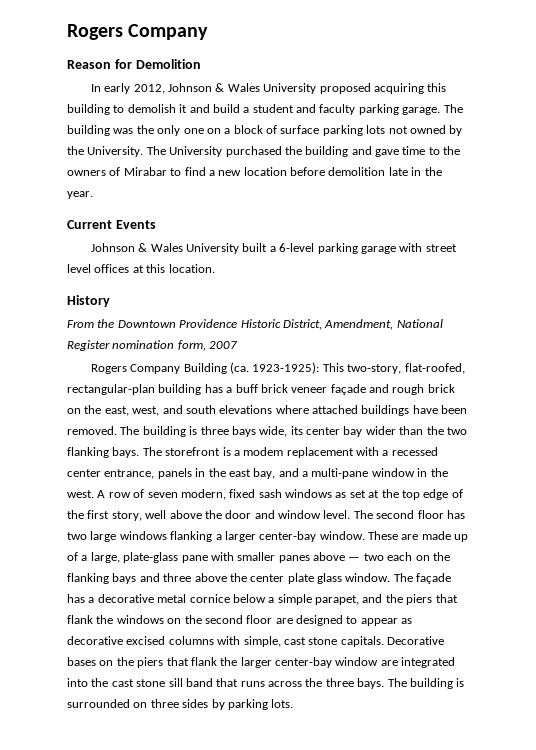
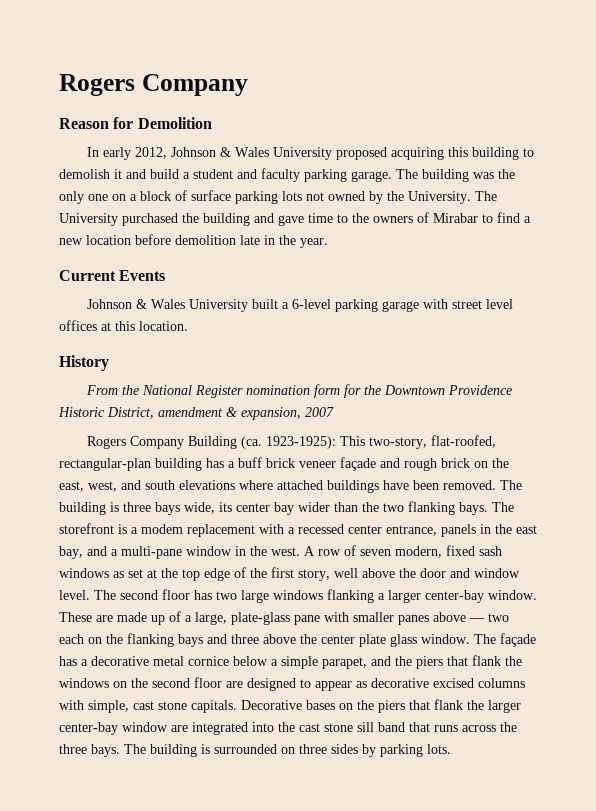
- From the Downtown Providence Historic District, Amendment, National Register nomination form, 2007
+ From the National Register nomination form for the Downtown Providence Historic District, amendment & expansion, 2007

